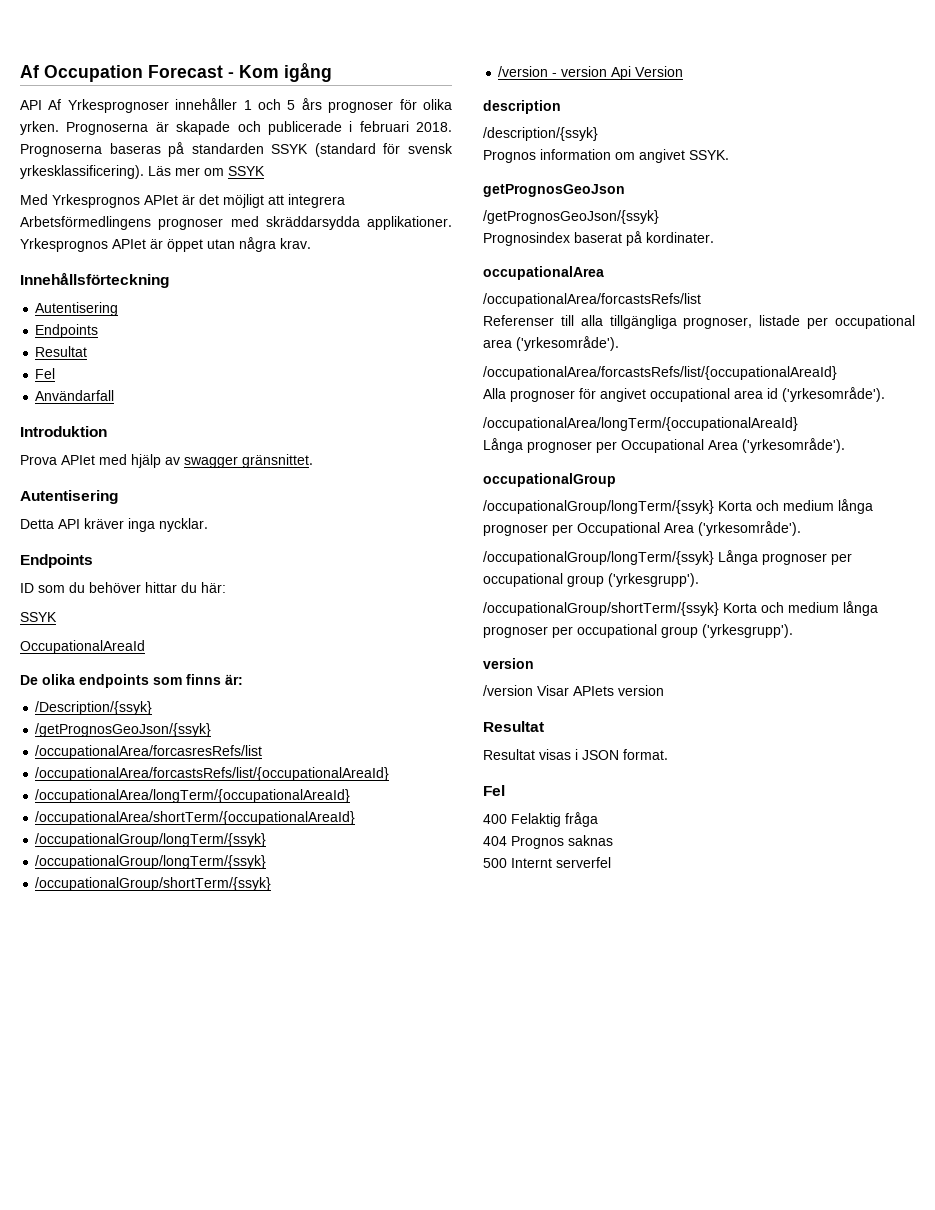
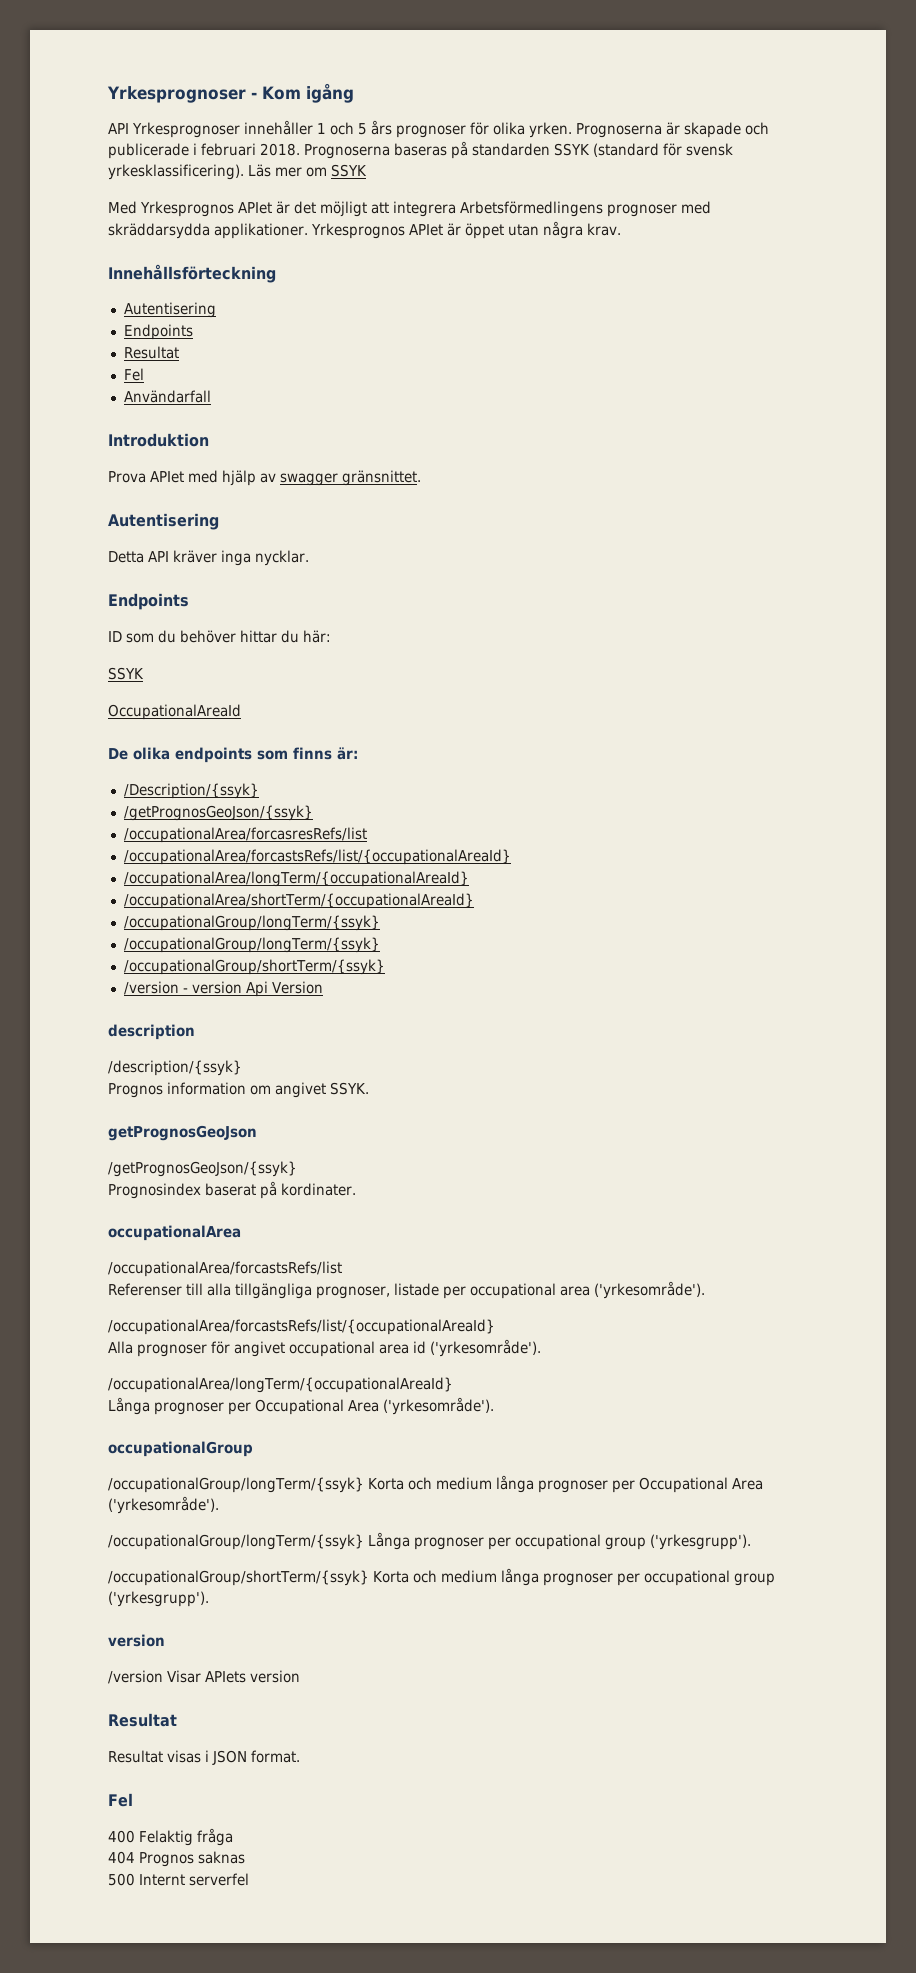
- Af Occupation Forecast - Kom igång
+ Yrkesprognoser - Kom igång
- API Af Yrkesprognoser innehåller 1 och 5 års prognoser för olika yrken.
+ API Yrkesprognoser innehåller 1 och 5 års prognoser för olika yrken.

